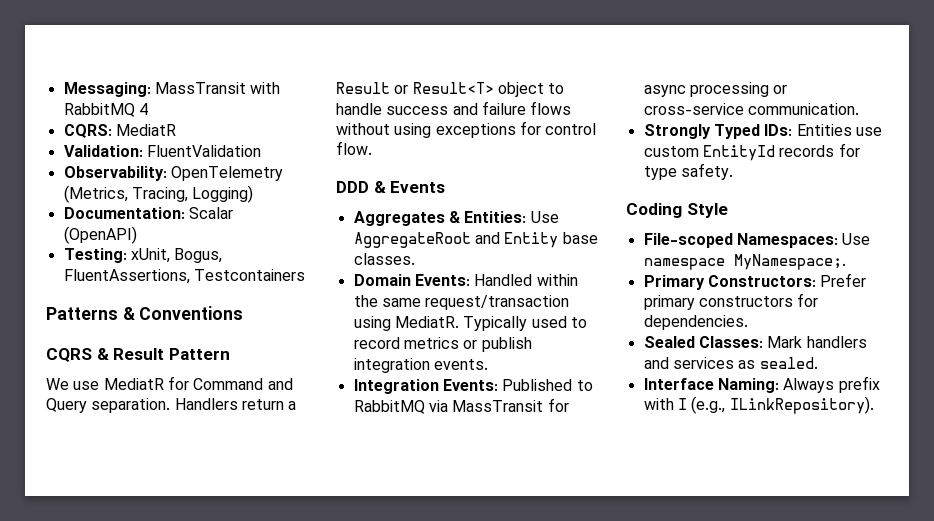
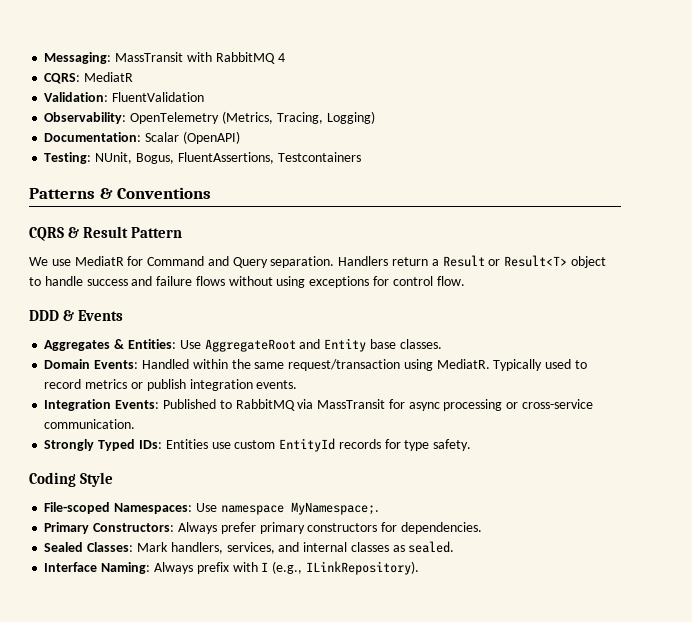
- Testing: xUnit, Bogus, FluentAssertions, Testcontainers
+ Testing: NUnit, Bogus, FluentAssertions, Testcontainers
- Primary Constructors: Prefer primary constructors for dependencies.
+ Primary Constructors: Always prefer primary constructors for dependencies.
- Sealed Classes: Mark handlers and services as sealed.
+ Sealed Classes: Mark handlers, services, and internal classes as sealed.

